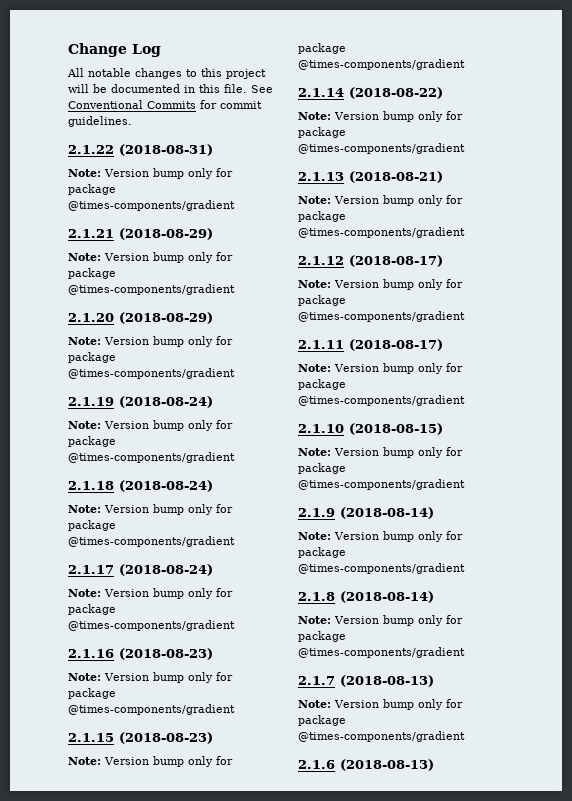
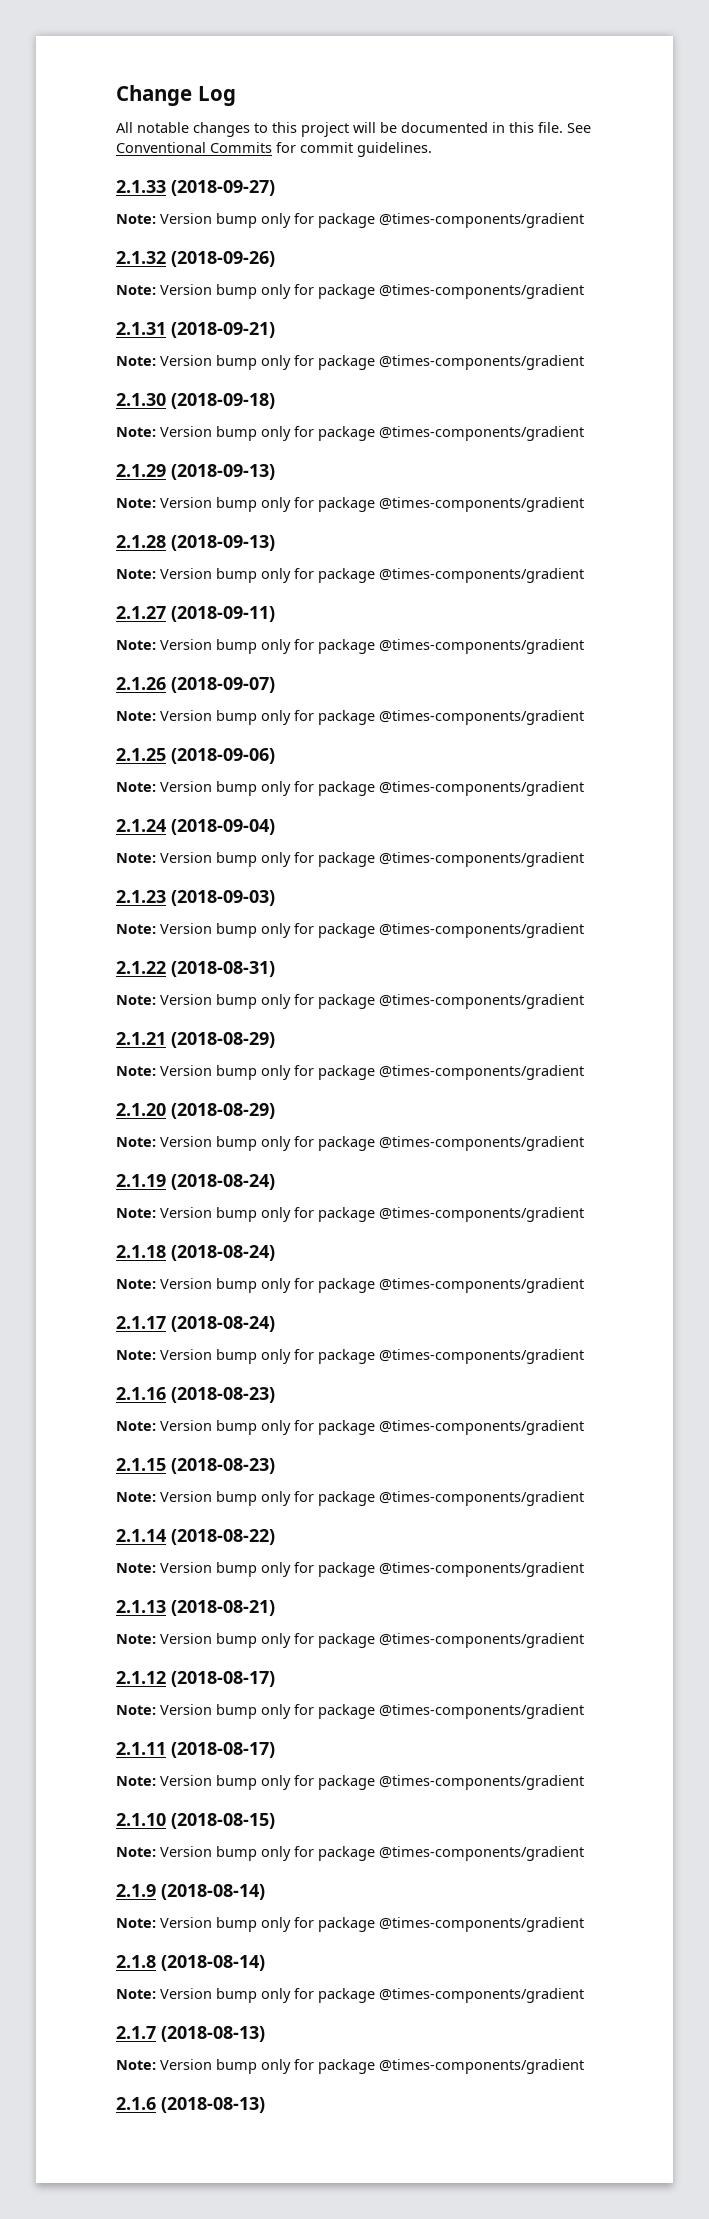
+ 2.1.33 (2018-09-27)
+ Note: Version bump only for package @times-components/gradient
+ 2.1.32 (2018-09-26)
+ Note: Version bump only for package @times-components/gradient
+ 2.1.31 (2018-09-21)
+ Note: Version bump only for package @times-components/gradient
+ 2.1.30 (2018-09-18)
+ Note: Version bump only for package @times-components/gradient
+ 2.1.29 (2018-09-13)
+ Note: Version bump only for package @times-components/gradient
+ 2.1.28 (2018-09-13)
+ Note: Version bump only for package @times-components/gradient
+ 2.1.27 (2018-09-11)
+ Note: Version bump only for package @times-components/gradient
+ 2.1.26 (2018-09-07)
+ Note: Version bump only for package @times-components/gradient
+ 2.1.25 (2018-09-06)
+ Note: Version bump only for package @times-components/gradient
+ 2.1.24 (2018-09-04)
+ Note: Version bump only for package @times-components/gradient
+ 2.1.23 (2018-09-03)
+ Note: Version bump only for package @times-components/gradient

